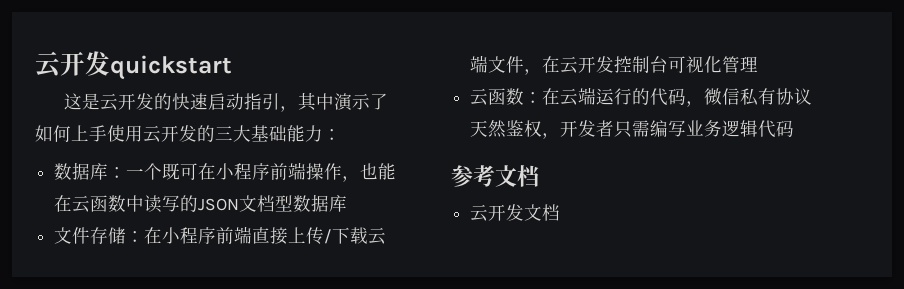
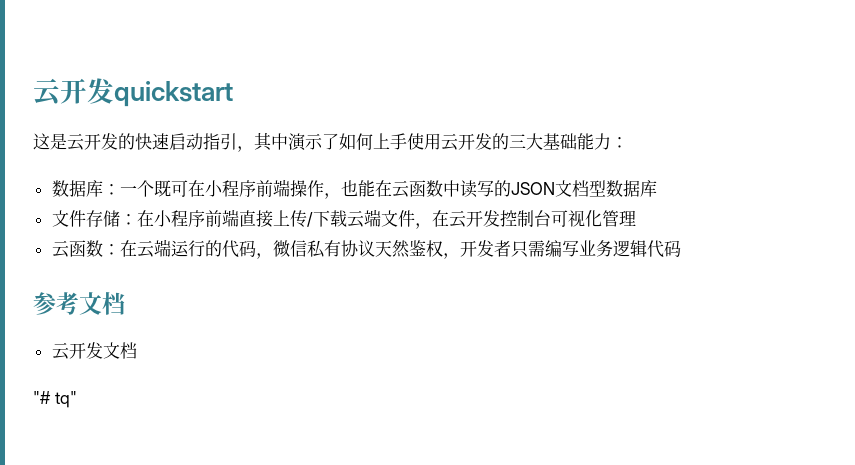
+ "# tq"

